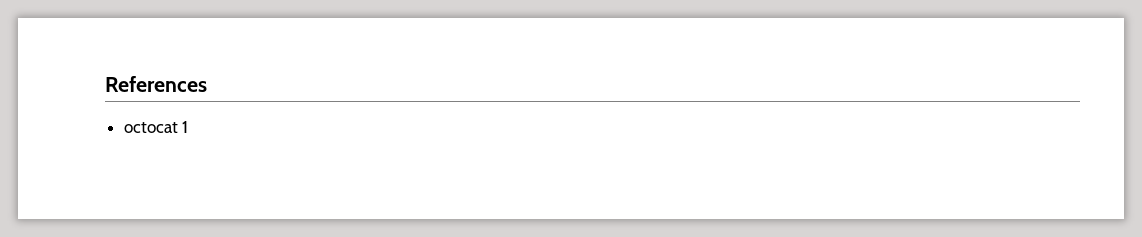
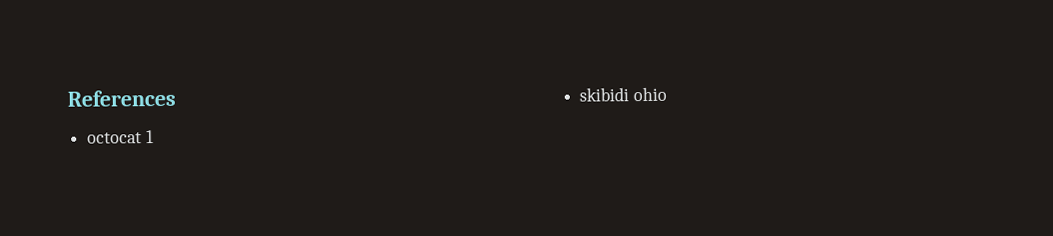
+ skibidi ohio

